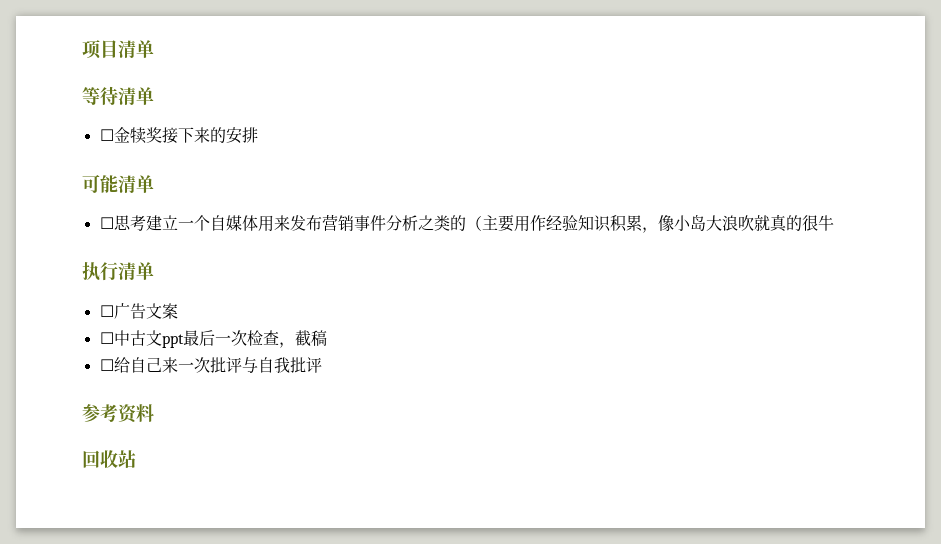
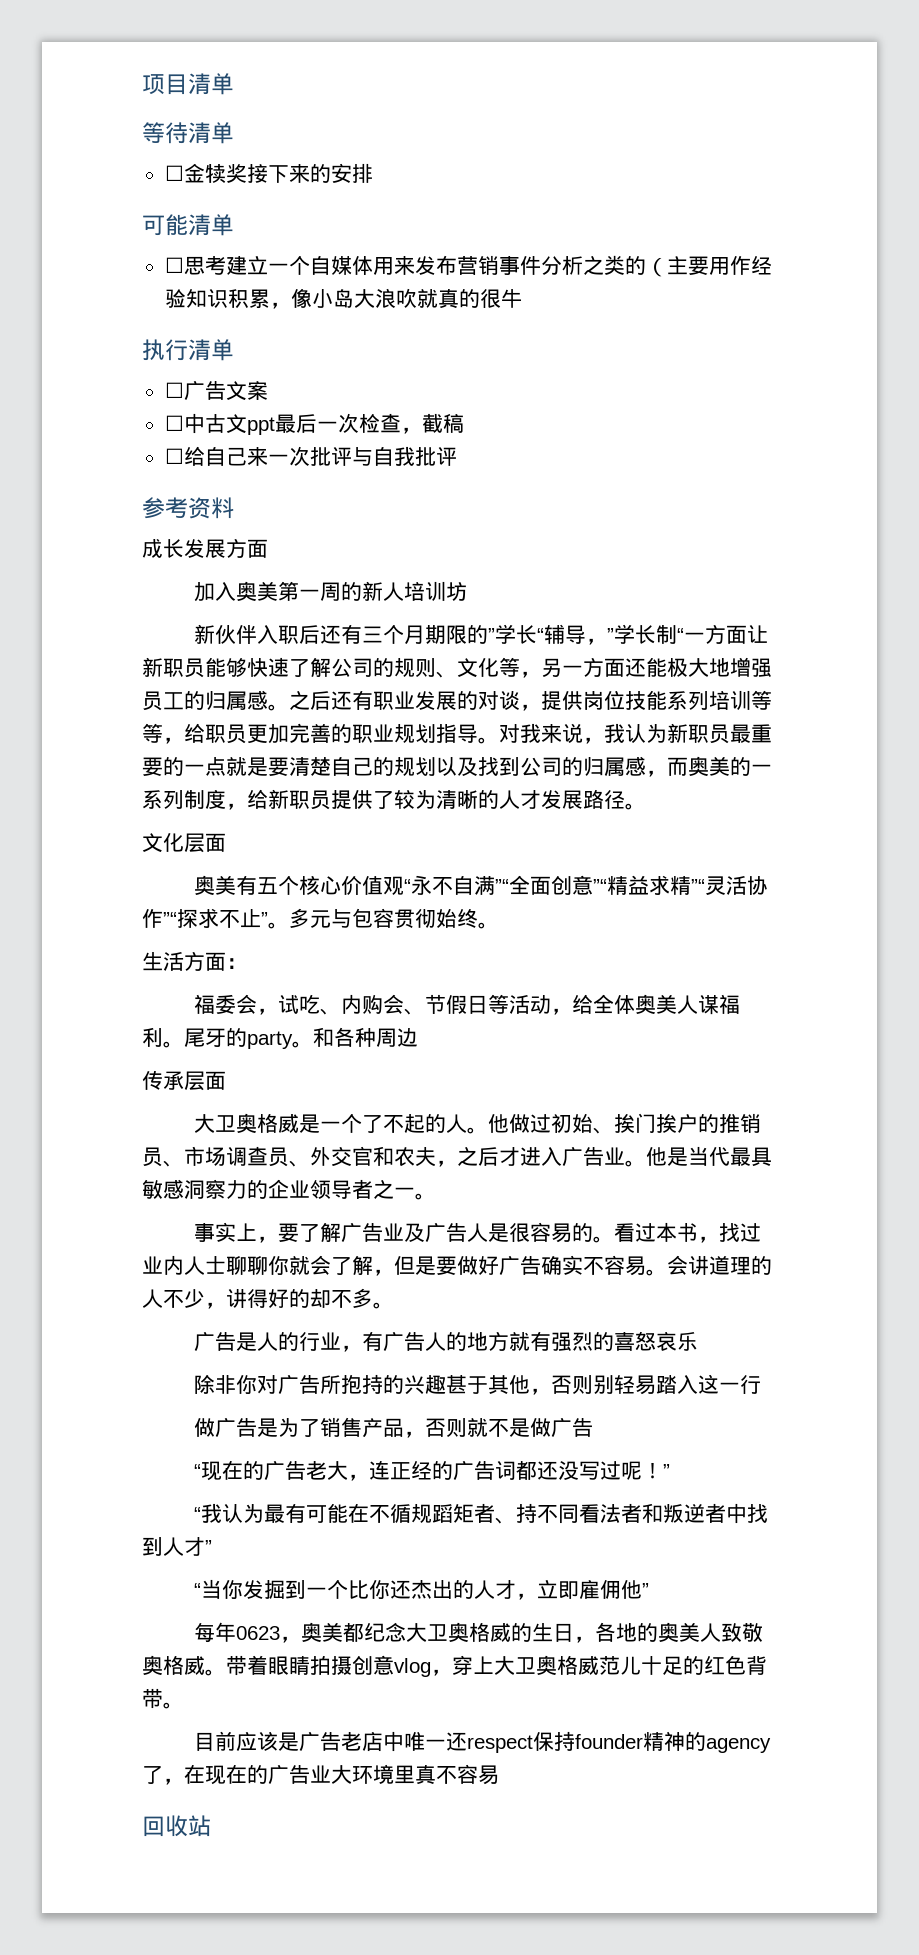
+ 成长发展方面
+ 加入奥美第一周的新人培训坊
+ 新伙伴入职后还有三个月期限的”学长“辅导，”学长制“一方面让新职员能够快速了解公司的规则、文化等，另一方面还能极大地增强员工的归属感。之后还有职业发展的对谈，提供岗位技能系列培训等等，给职员更加完善的职业规划指导。对我来说，我认为新职员最重要的一点就是要清楚自己的规划以及找到公司的归属感，而奥美的一系列制度，给新职员提供了较为清晰的人才发展路径。
+ 文化层面
+ 奥美有五个核心价值观“永不自满”“全面创意”“精益求精”“灵活协作”“探求不止”。多元与包容贯彻始终。
+ 生活方面：
+ 福委会，试吃、内购会、节假日等活动，给全体奥美人谋福利。尾牙的party。和各种周边
+ 传承层面
+ 大卫奥格威是一个了不起的人。他做过初始、挨门挨户的推销员、市场调查员、外交官和农夫，之后才进入广告业。他是当代最具敏感洞察力的企业领导者之一。
+ 事实上，要了解广告业及广告人是很容易的。看过本书，找过业内人士聊聊你就会了解，但是要做好广告确实不容易。会讲道理的人不少，讲得好的却不多。
+ 广告是人的行业，有广告人的地方就有强烈的喜怒哀乐
+ 除非你对广告所抱持的兴趣甚于其他，否则别轻易踏入这一行
+ 做广告是为了销售产品，否则就不是做广告
+ “现在的广告老大，连正经的广告词都还没写过呢！”
+ “我认为最有可能在不循规蹈矩者、持不同看法者和叛逆者中找到人才”
+ “当你发掘到一个比你还杰出的人才，立即雇佣他”
+ 每年0623，奥美都纪念大卫奥格威的生日，各地的奥美人致敬奥格威。带着眼睛拍摄创意vlog，穿上大卫奥格威范儿十足的红色背带。
+ 目前应该是广告老店中唯一还respect保持founder精神的agency了，在现在的广告业大环境里真不容易

